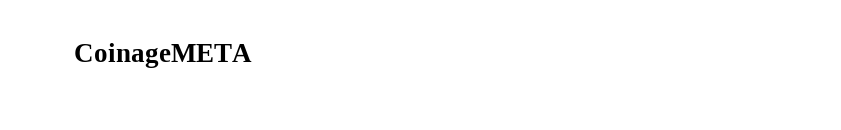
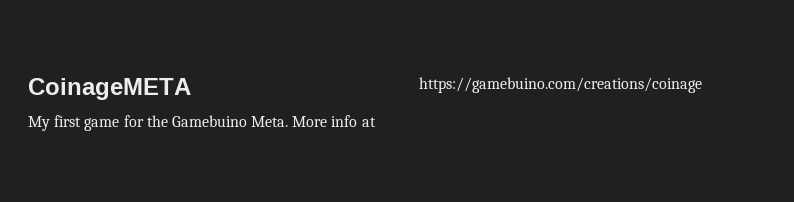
+ My first game for the Gamebuino Meta. More info at https://gamebuino.com/creations/coinage

